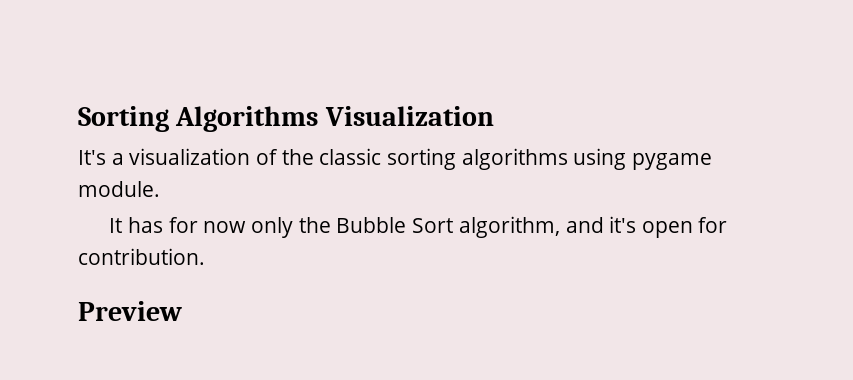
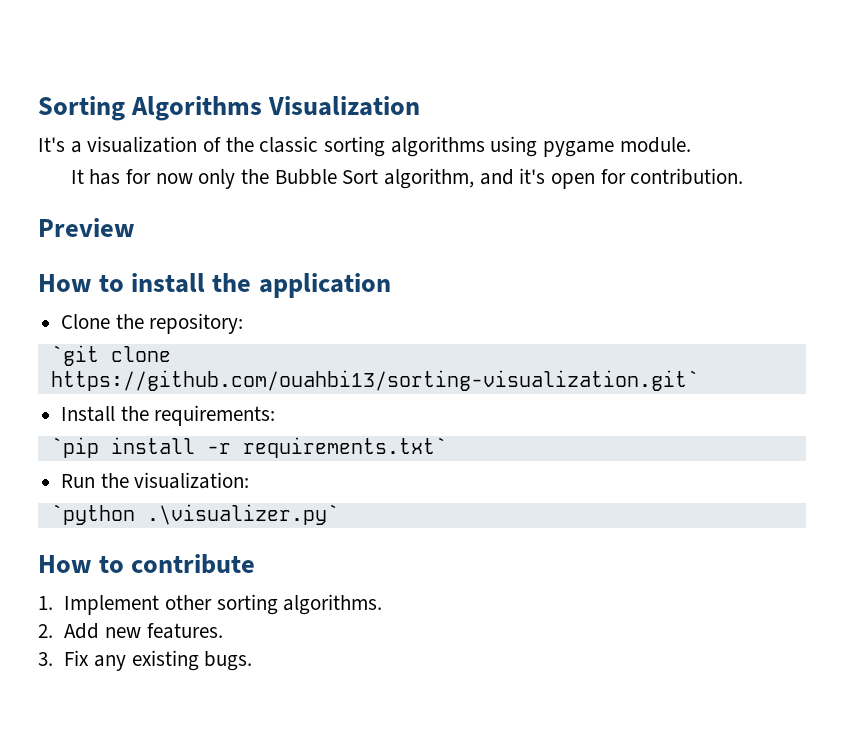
+ How to install the application
+ Clone the repository:
+ `git clone https://github.com/ouahbi13/sorting-visualization.git`
+ Install the requirements:
+ `pip install -r requirements.txt`
+ Run the visualization:
+ `python .\visualizer.py`
+ How to contribute
+ 1. Implement other sorting algorithms.
+ 2. Add new features.
+ 3. Fix any existing bugs.

